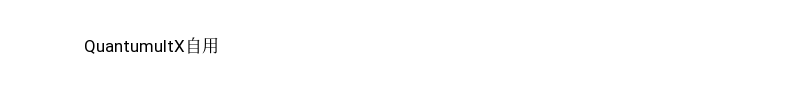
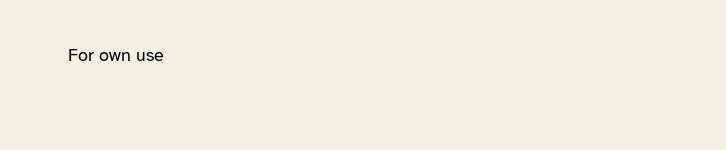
- QuantumultX自用
+ For own use

